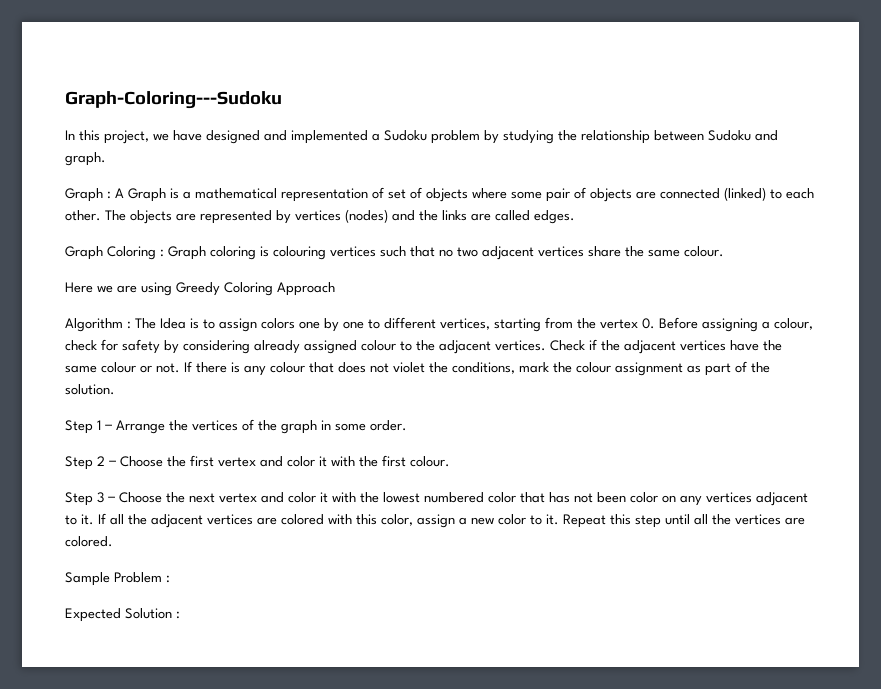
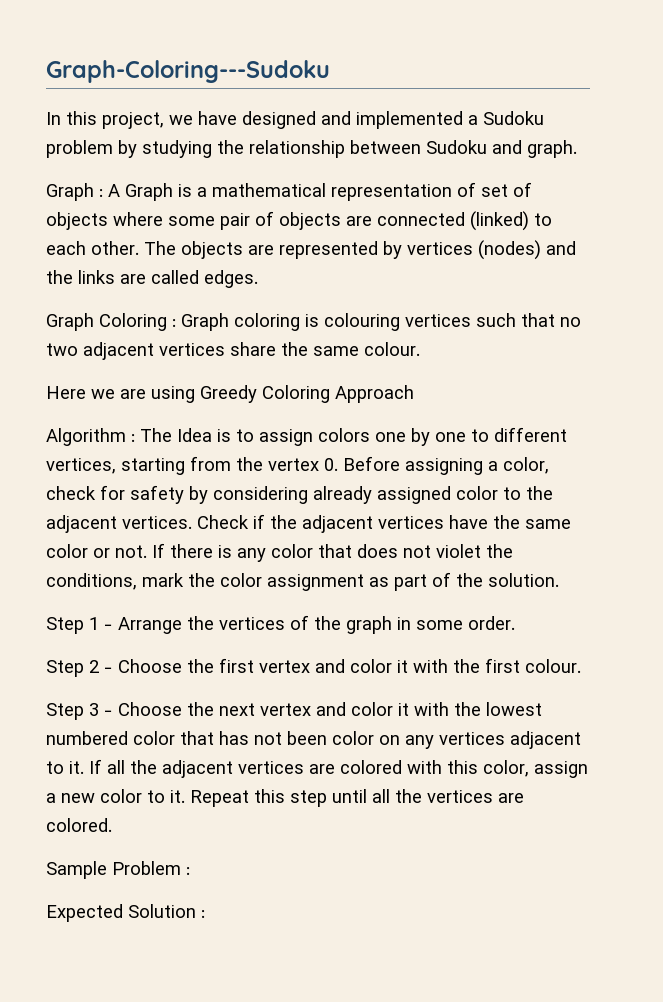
- Algorithm : The Idea is to assign colors one by one to different vertices, starting from the vertex 0. Before assigning a colour, check for safety by considering already assigned colour to the adjacent vertices.
+ Algorithm : The Idea is to assign colors one by one to different vertices, starting from the vertex 0. Before assigning a color, check for safety by considering already assigned color to the adjacent vertices.
- Check if the adjacent vertices have the same colour or not.
+ Check if the adjacent vertices have the same color or not.
- If there is any colour that does not violet the conditions, mark the colour assignment as part of the solution.
+ If there is any color that does not violet the conditions, mark the color assignment as part of the solution.

